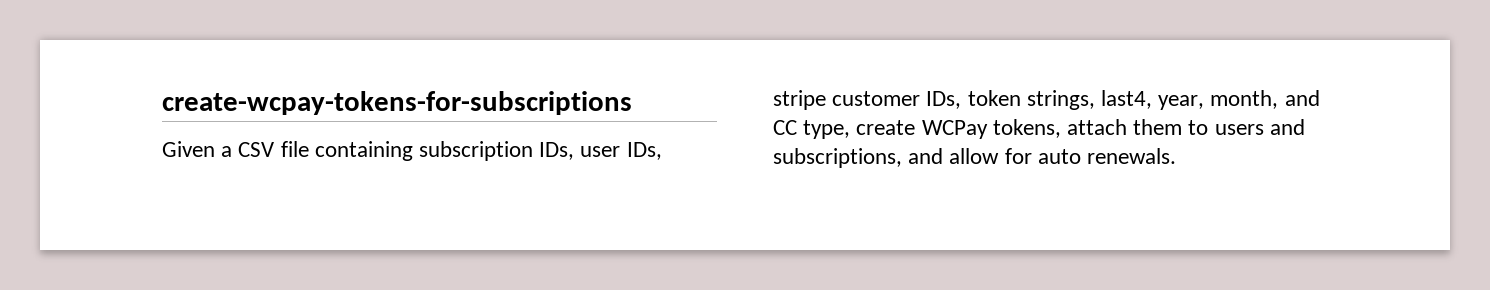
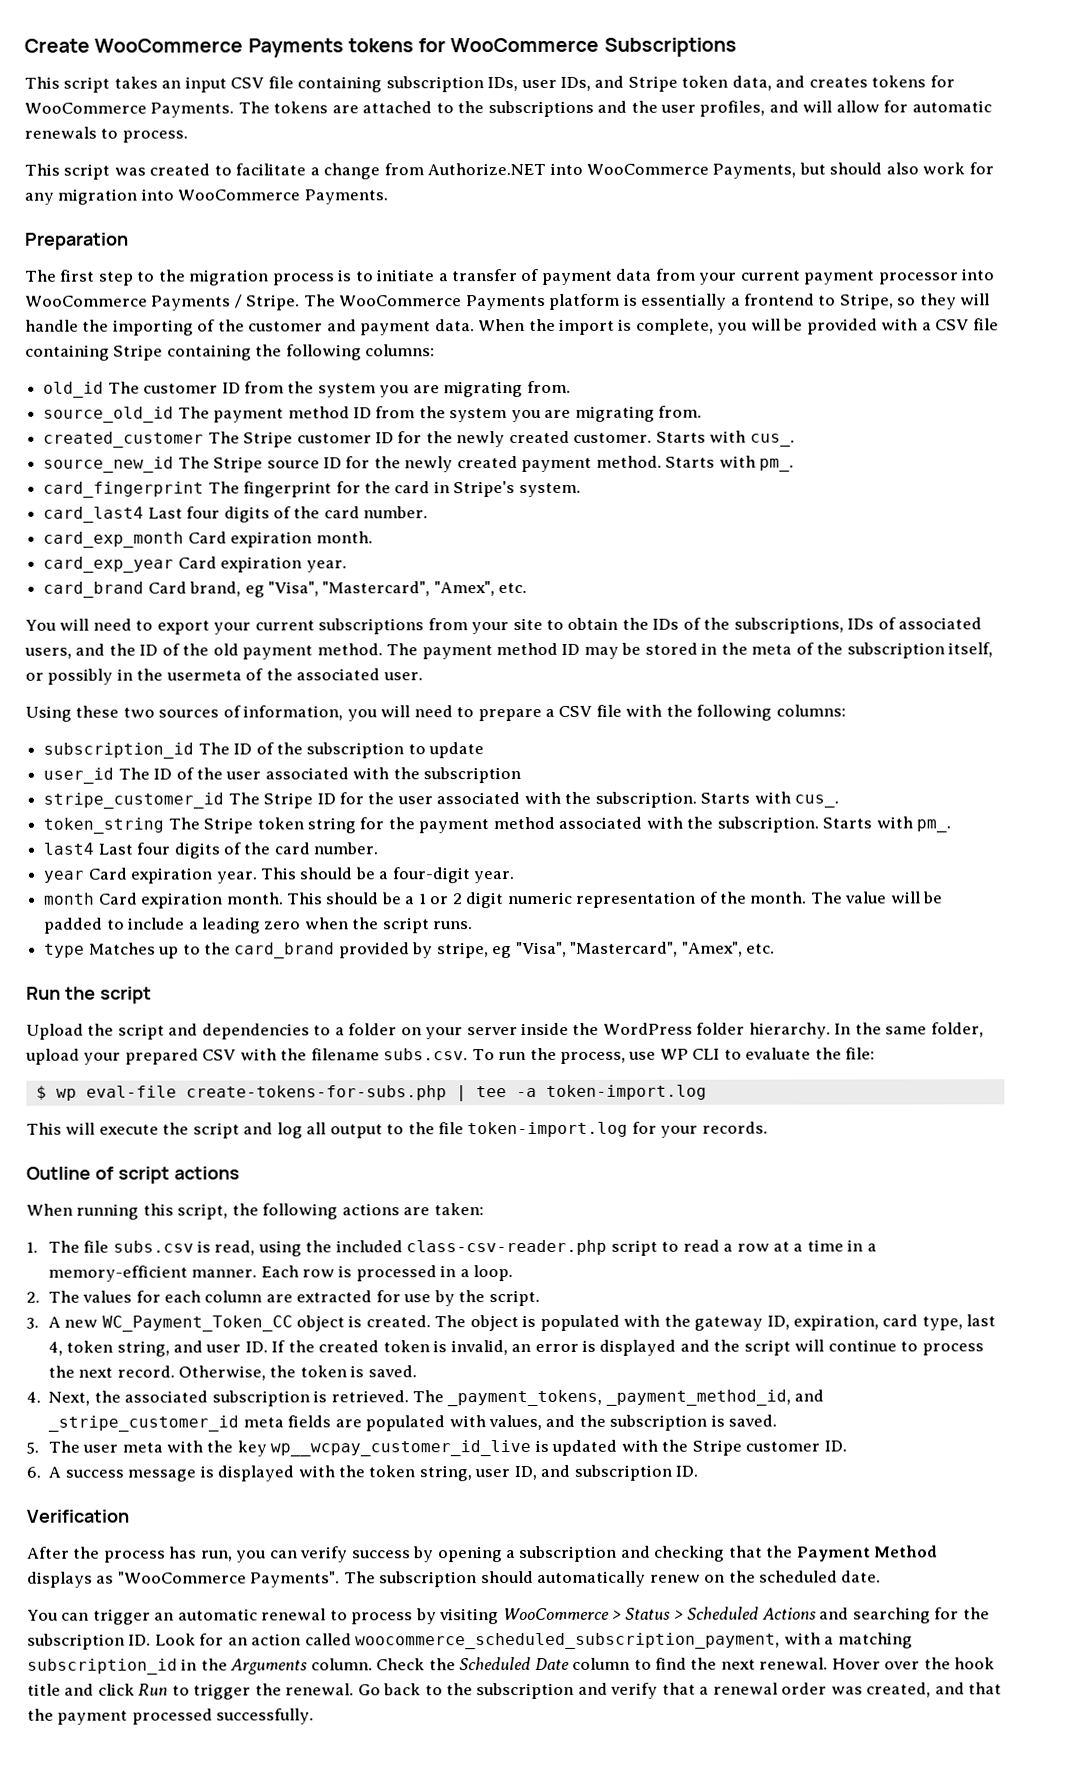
- create-wcpay-tokens-for-subscriptions
- Given a CSV file containing subscription IDs, user IDs, stripe customer IDs, token strings, last4, year, month, and CC type, create WCPay tokens, attach them to users and subscriptions, and allow for auto renewals.
+ Create WooCommerce Payments tokens for WooCommerce Subscriptions
+ This script takes an input CSV file containing subscription IDs, user IDs, and Stripe token data, and creates tokens for WooCommerce Payments. The tokens are attached to the subscriptions and the user profiles, and will allow for automatic renewals to process.
+ This script was created to facilitate a change from Authorize.NET into WooCommerce Payments, but should also work for any migration into WooCommerce Payments.
+ Preparation
+ The first step to the migration process is to initiate a transfer of payment data from your current payment processor into WooCommerce Payments / Stripe. The WooCommerce Payments platform is essentially a frontend to Stripe, so they will handle the importing of the customer and payment data. When the import is complete, you will be provided with a CSV file containing Stripe containing the following columns:
+ old_id The customer ID from the system you are migrating from.
+ source_old_id The payment method ID from the system you are migrating from.
+ created_customer The Stripe customer ID for the newly created customer. Starts with cus_.
+ source_new_id The Stripe source ID for the newly created payment method. Starts with pm_.
+ card_fingerprint The fingerprint for the card in Stripe's system.
+ card_last4 Last four digits of the card number.
+ card_exp_month Card expiration month.
+ card_exp_year Card expiration year.
+ card_brand Card brand, eg "Visa", "Mastercard", "Amex", etc.
+ You will need to export your current subscriptions from your site to obtain the IDs of the subscriptions, IDs of associated users, and the ID of the old payment method. The payment method ID may be stored in the meta of the subscription itself, or possibly in the usermeta of the associated user.
+ Using these two sources of information, you will need to prepare a CSV file with the following columns:
+ subscription_id The ID of the subscription to update
+ user_id The ID of the user associated with the subscription
+ stripe_customer_id The Stripe ID for the user associated with the subscription. Starts with cus_.
+ token_string The Stripe token string for the payment method associated with the subscription. Starts with pm_.
+ last4 Last four digits of the card number.
+ year Card expiration year. This should be a four-digit year.
+ month Card expiration month. This should be a 1 or 2 digit numeric representation of the month. The value will be padded to include a leading zero when the script runs.
+ type Matches up to the card_brand provided by stripe, eg "Visa", "Mastercard", "Amex", etc.
+ Run the script
+ Upload the script and dependencies to a folder on your server inside the WordPress folder hierarchy. In the same folder, upload your prepared CSV with the filename subs.csv. To run the process, use WP CLI to evaluate the file:
+ $ wp eval-file create-tokens-for-subs.php | tee -a token-import.log
+ This will execute the script and log all output to the file token-import.log for your records.
+ Outline of script actions
+ When running this script, the following actions are taken:
+ 1. The file subs.csv is read, using the included class-csv-reader.php script to read a row at a time in a memory-efficient manner. Each row is processed in a loop.
+ 2. The values for each column are extracted for use by the script.
+ 3. A new WC_Payment_Token_CC object is created. The object is populated with the gateway ID, expiration, card type, last 4, token string, and user ID. If the created token is invalid, an error is displayed and the script will continue to process the next record. Otherwise, the token is saved.
+ 4. Next, the associated subscription is retrieved. The _payment_tokens, _payment_method_id, and _stripe_customer_id meta fields are populated with values, and the subscription is saved.
+ 5. The user meta with the key wp__wcpay_customer_id_live is updated with the Stripe customer ID.
+ 6. A success message is displayed with the token string, user ID, and subscription ID.
+ Verification
+ After the process has run, you can verify success by opening a subscription and checking that the Payment Method displays as "WooCommerce Payments". The subscription should automatically renew on the scheduled date.
+ You can trigger an automatic renewal to process by visiting WooCommerce > Status > Scheduled Actions and searching for the subscription ID. Look for an action called woocommerce_scheduled_subscription_payment, with a matching subscription_id in the Arguments column. Check the Scheduled Date column to find the next renewal. Hover over the hook title and click Run to trigger the renewal. Go back to the subscription and verify that a renewal order was created, and that the payment processed successfully.

